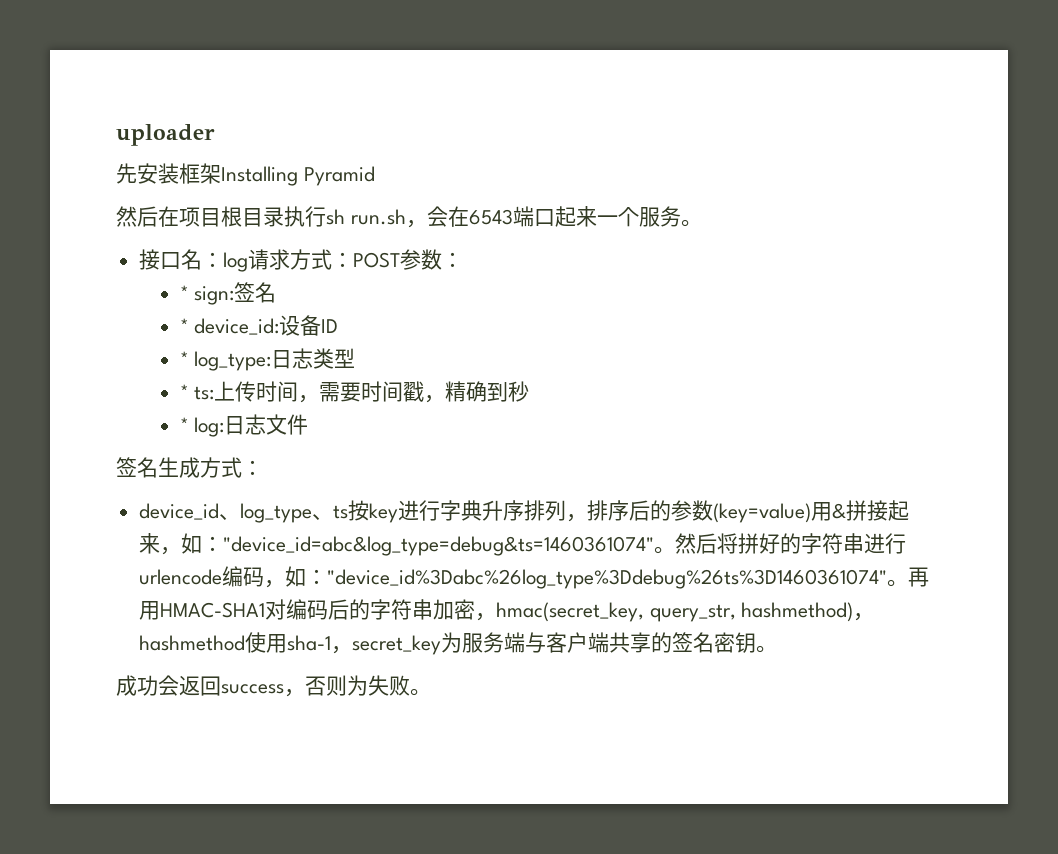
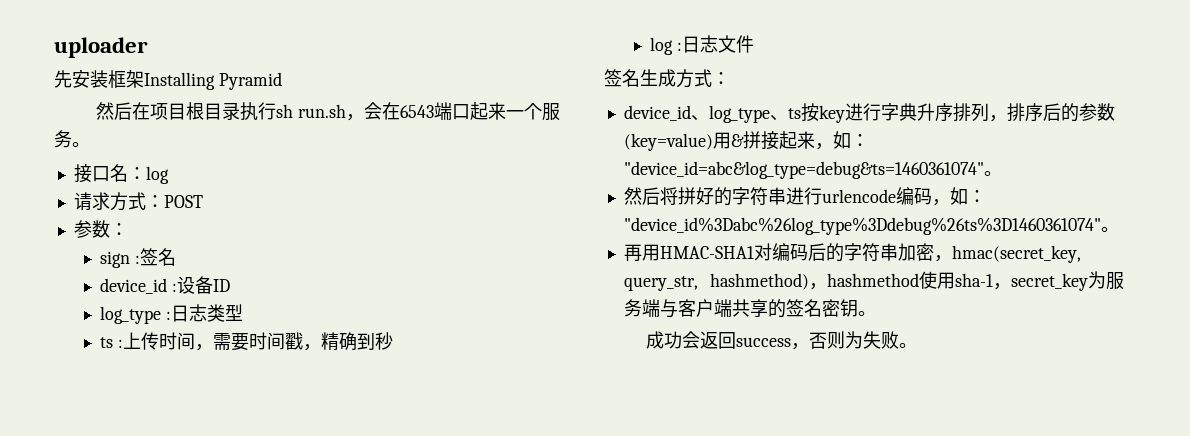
- 接口名：log请求方式：POST参数：
+ 接口名：log
+ 请求方式：POST
+ 参数：
- * sign:签名
+ sign :签名
- * device_id:设备ID
+ device_id :设备ID
- * log_type:日志类型
+ log_type :日志类型
- * ts:上传时间，需要时间戳，精确到秒
+ ts :上传时间，需要时间戳，精确到秒
- * log:日志文件
+ log :日志文件
- device_id、log_type、ts按key进行字典升序排列，排序后的参数(key=value)用&拼接起来，如："device_id=abc&log_type=debug&ts=1460361074"。然后将拼好的字符串进行urlencode编码，如："device_id%3Dabc%26log_type%3Ddebug%26ts%3D1460361074"。再用HMAC-SHA1对编码后的字符串加密，hmac(secret_key, query_str, hashmethod)，hashmethod使用sha-1，secret_key为服务端与客户端共享的签名密钥。
+ device_id、log_type、ts按key进行字典升序排列，排序后的参数(key=value)用&拼接起来，如："device_id=abc&log_type=debug&ts=1460361074"。
+ 然后将拼好的字符串进行urlencode编码，如："device_id%3Dabc%26log_type%3Ddebug%26ts%3D1460361074"。
+ 再用HMAC-SHA1对编码后的字符串加密，hmac(secret_key, query_str, hashmethod)，hashmethod使用sha-1，secret_key为服务端与客户端共享的签名密钥。

